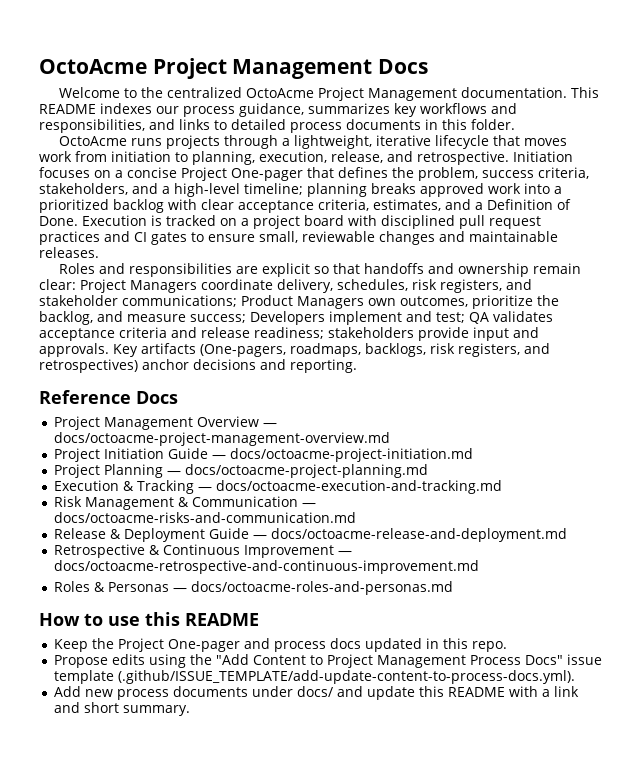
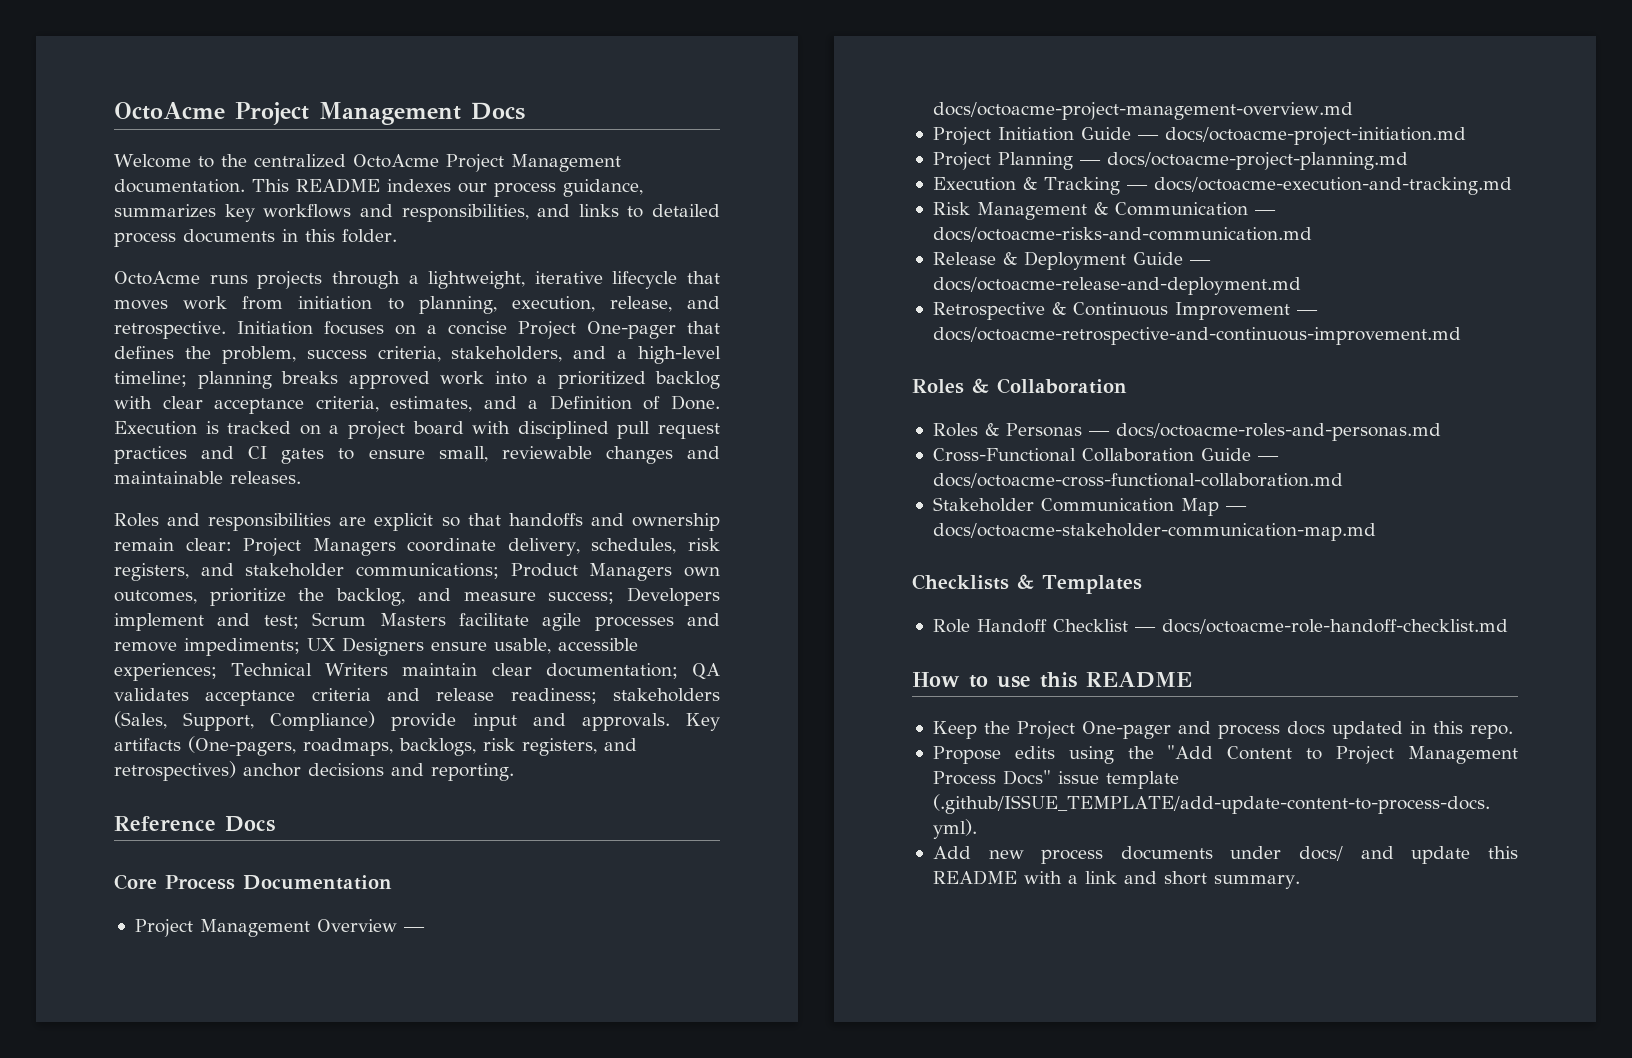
- Roles and responsibilities are explicit so that handoffs and ownership remain clear: Project Managers coordinate delivery, schedules, risk registers, and stakeholder communications; Product Managers own outcomes, prioritize the backlog, and measure success; Developers implement and test; QA validates acceptance criteria and release readiness; stakeholders provide input and approvals.
+ Roles and responsibilities are explicit so that handoffs and ownership remain clear: Project Managers coordinate delivery, schedules, risk registers, and stakeholder communications; Product Managers own outcomes, prioritize the backlog, and measure success; Developers implement and test; Scrum Masters facilitate agile processes and remove impediments; UX Designers ensure usable, accessible experiences; Technical Writers maintain clear documentation; QA validates acceptance criteria and release readiness; stakeholders (Sales, Support, Compliance) provide input and approvals.
+ Core Process Documentation
+ Roles & Collaboration
+ Cross-Functional Collaboration Guide — docs/octoacme-cross-functional-collaboration.md
+ Stakeholder Communication Map — docs/octoacme-stakeholder-communication-map.md
+ Checklists & Templates
+ Role Handoff Checklist — docs/octoacme-role-handoff-checklist.md

